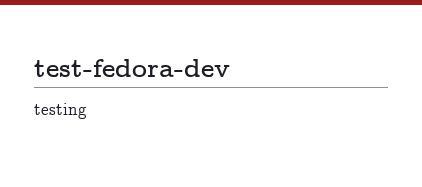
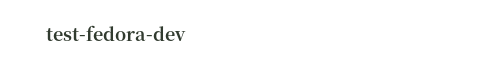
- testing

